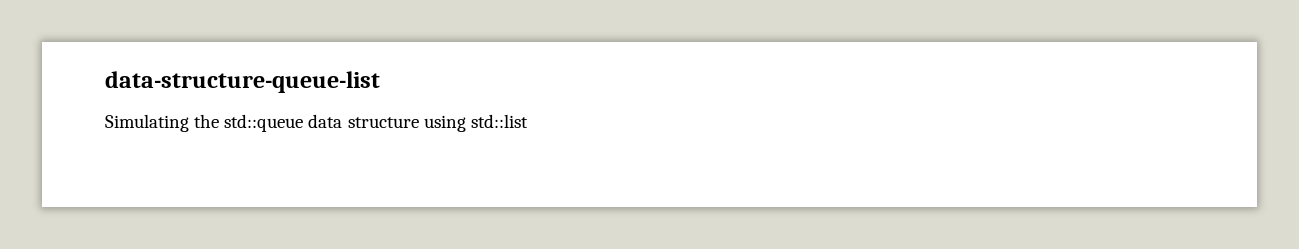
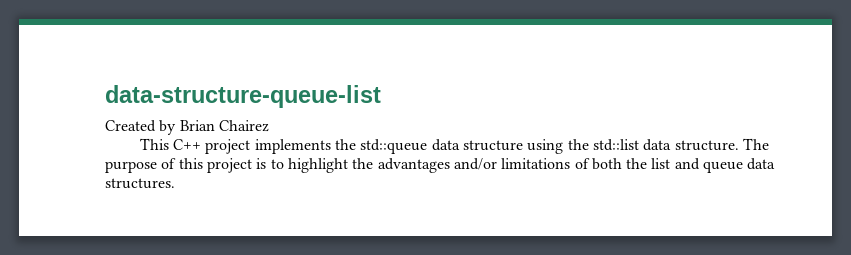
- Simulating the std::queue data structure using std::list
+ Created by Brian Chairez
+ This C++ project implements the std::queue data structure using the std::list data structure. The purpose of this project is to highlight the advantages and/or limitations of both the list and queue data structures.

